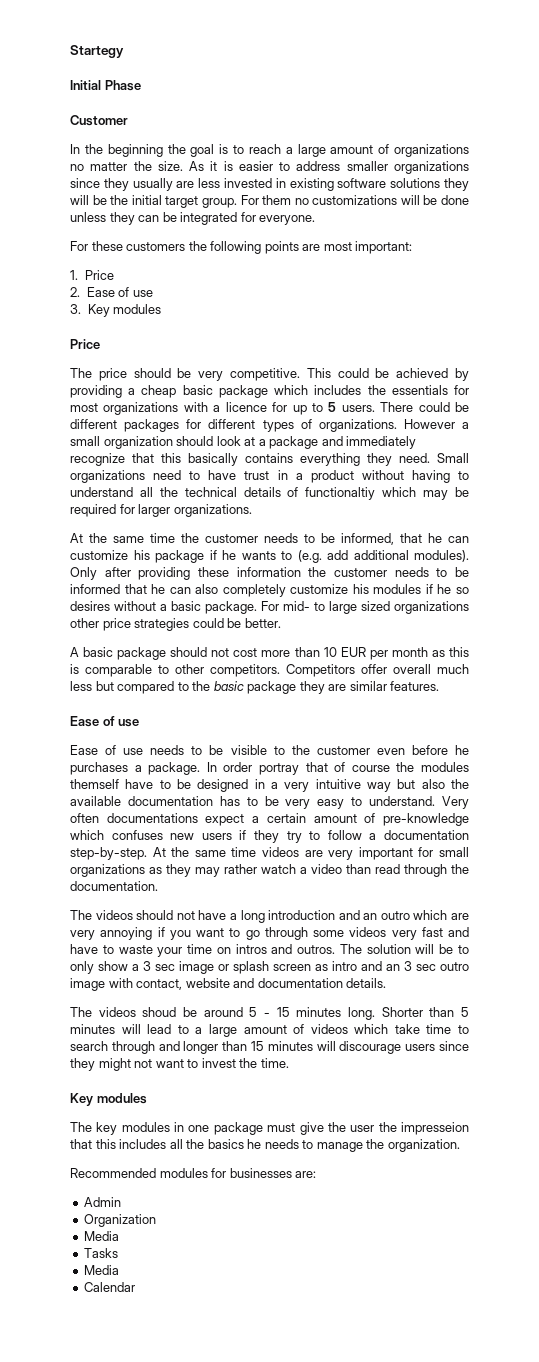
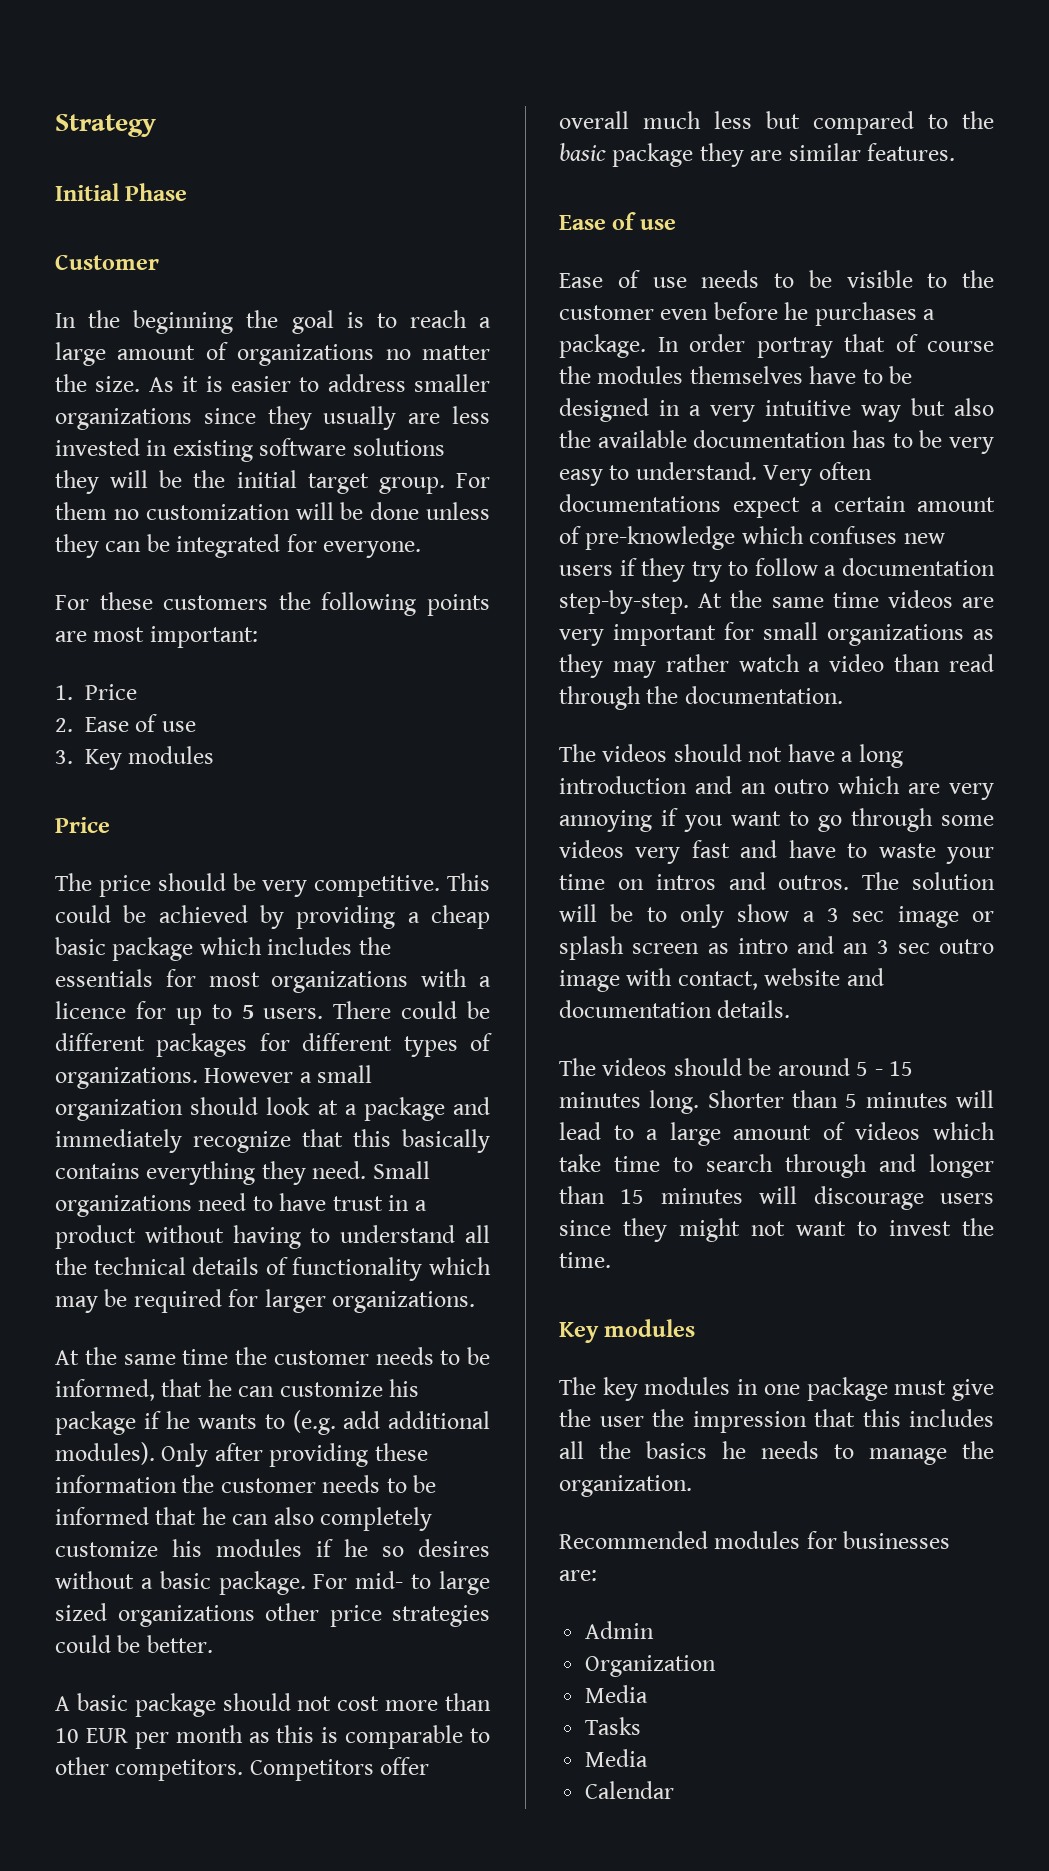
- Startegy
+ Strategy
- For them no customizations will be done unless they can be integrated for everyone.
+ For them no customization will be done unless they can be integrated for everyone.
- Small organizations need to have trust in a product without having to understand all the technical details of functionaltiy which may be required for larger organizations.
+ Small organizations need to have trust in a product without having to understand all the technical details of functionality which may be required for larger organizations.
- In order portray that of course the modules themself have to be designed in a very intuitive way but also the available documentation has to be very easy to understand.
+ In order portray that of course the modules themselves have to be designed in a very intuitive way but also the available documentation has to be very easy to understand.
- The videos shoud be around 5 - 15 minutes long.
+ The videos should be around 5 - 15 minutes long.
- The key modules in one package must give the user the impresseion that this includes all the basics he needs to manage the organization.
+ The key modules in one package must give the user the impression that this includes all the basics he needs to manage the organization.

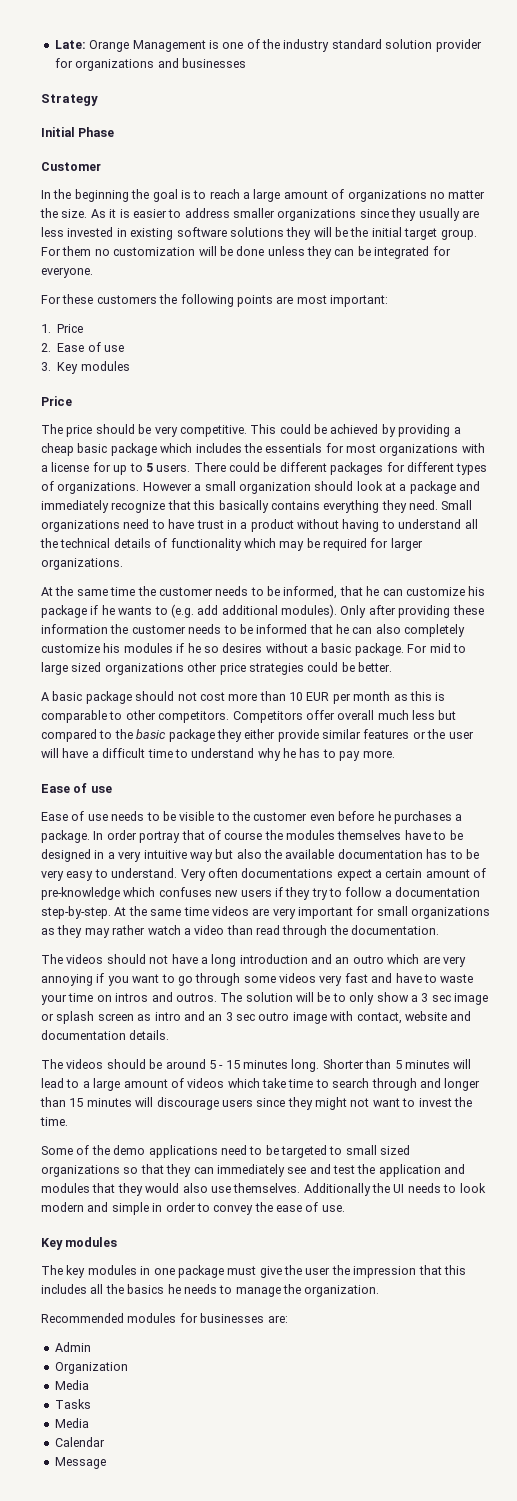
+ Late: Orange Management is one of the industry standard solution provider for organizations and businesses
- This could be achieved by providing a cheap basic package which includes the essentials for most organizations with a licence for up to 5 users.
+ This could be achieved by providing a cheap basic package which includes the essentials for most organizations with a license for up to 5 users.
- For mid- to large sized organizations other price strategies could be better.
+ For mid to large sized organizations other price strategies could be better.
- Competitors offer overall much less but compared to the basic package they are similar features.
+ Competitors offer overall much less but compared to the basic package they either provide similar features or the user will have a difficult time to understand why he has to pay more.
+ Some of the demo applications need to be targeted to small sized organizations so that they can immediately see and test the application and modules that they would also use themselves. Additionally the UI needs to look modern and simple in order to convey the ease of use.
+ Message

